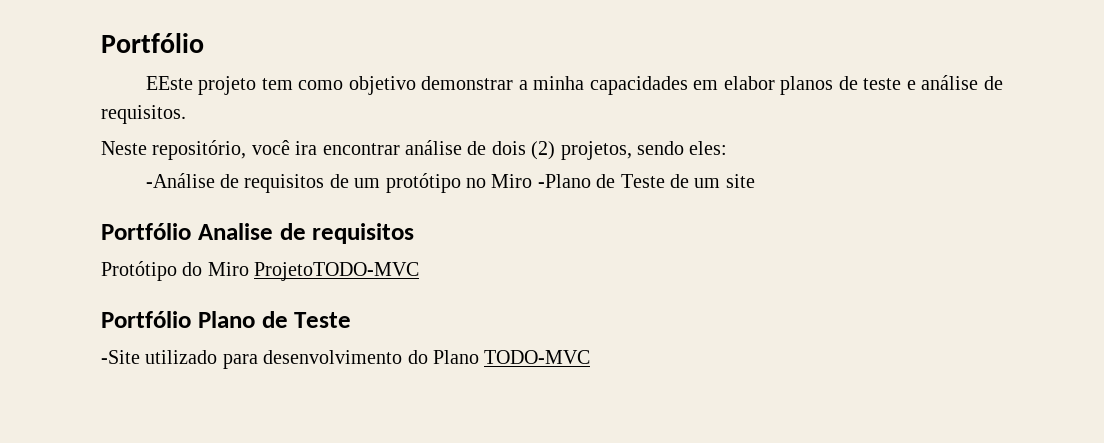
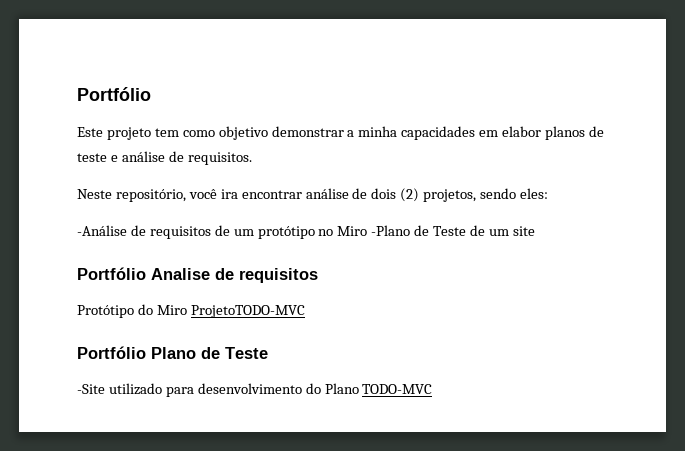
- EEste projeto tem como objetivo demonstrar a minha capacidades em elabor planos de teste e análise de requisitos.
+ Este projeto tem como objetivo demonstrar a minha capacidades em elabor planos de teste e análise de requisitos.

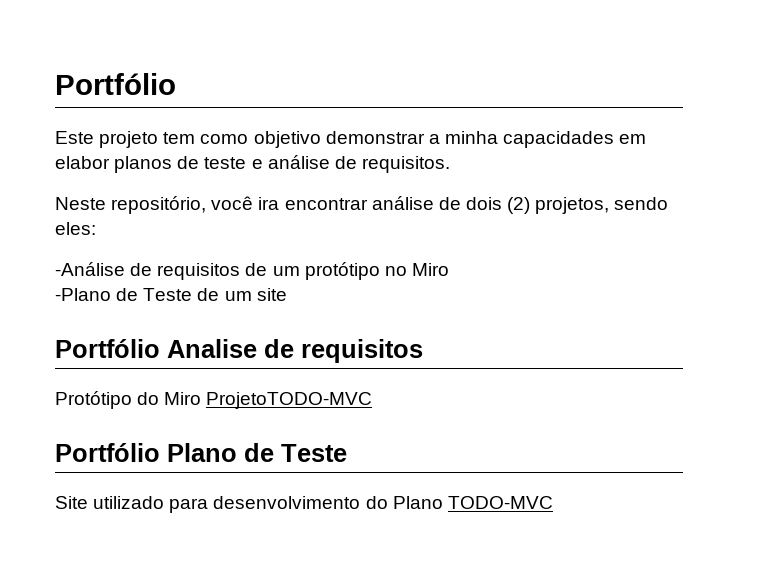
- -Análise de requisitos de um protótipo no Miro -Plano de Teste de um site
+ -Análise de requisitos de um protótipo no Miro
+ -Plano de Teste de um site
- -Site utilizado para desenvolvimento do Plano TODO-MVC
+ Site utilizado para desenvolvimento do Plano TODO-MVC

